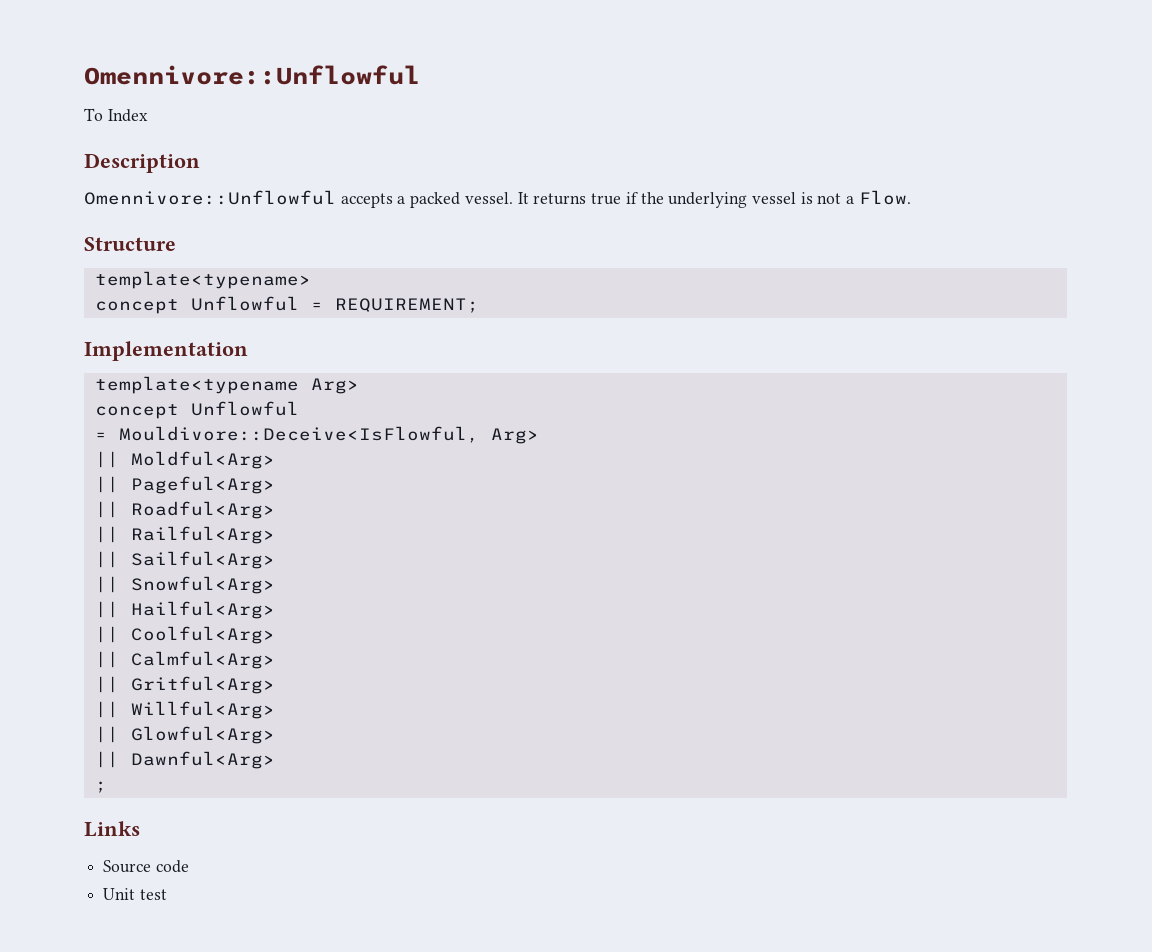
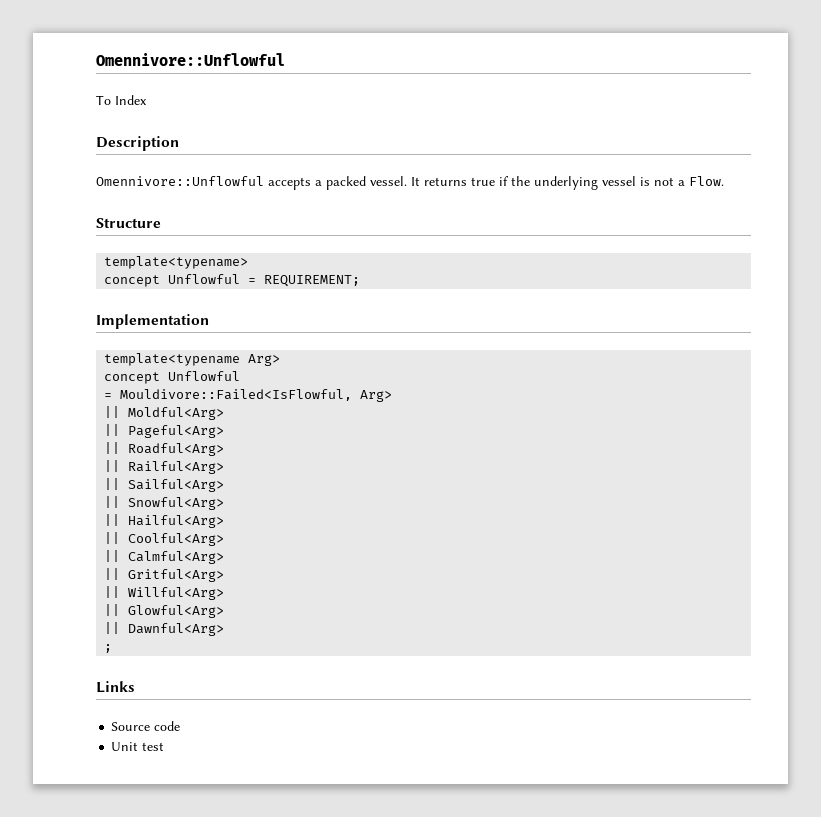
- = Mouldivore::Deceive<IsFlowful, Arg>
+ = Mouldivore::Failed<IsFlowful, Arg>

